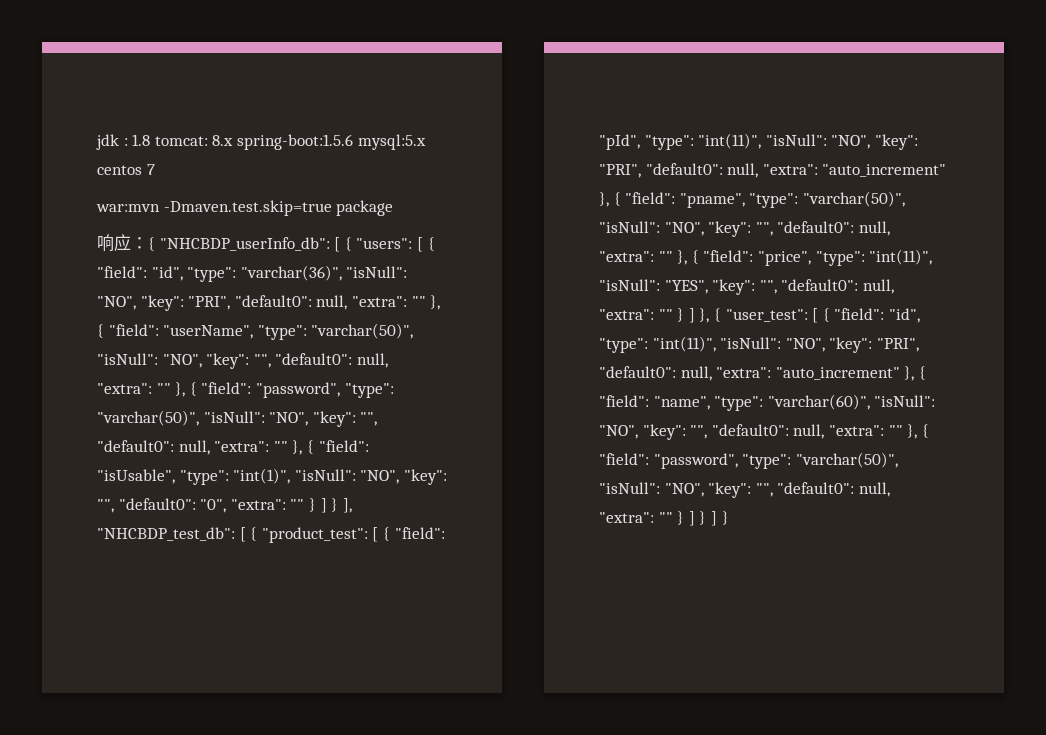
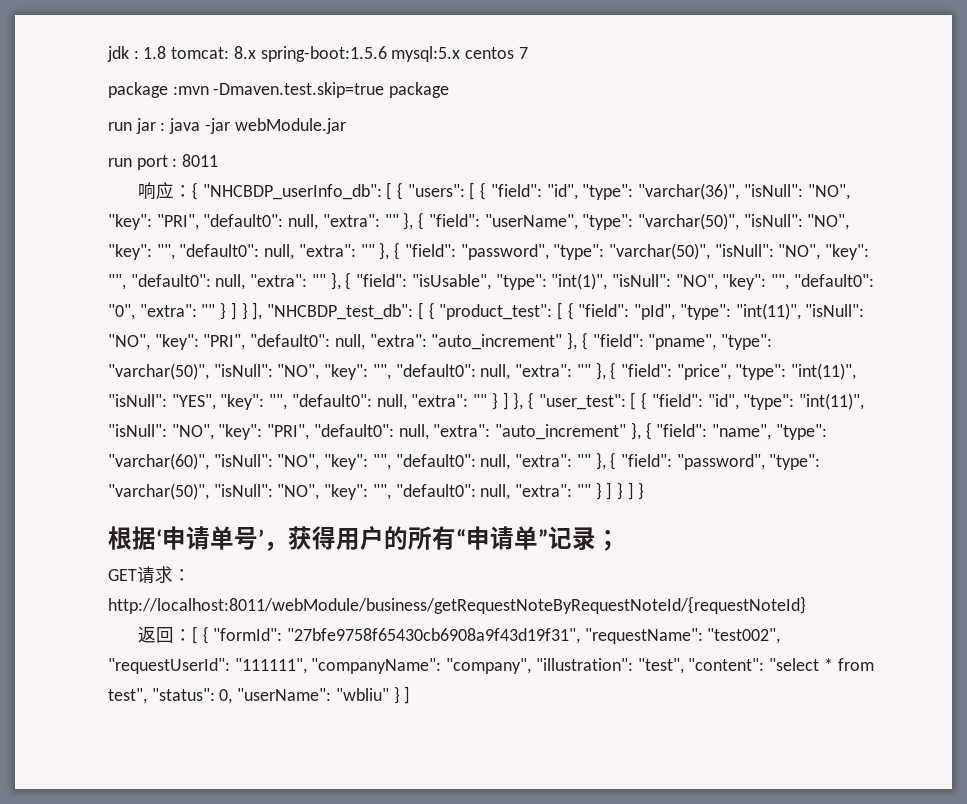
- war:mvn -Dmaven.test.skip=true package
+ package :mvn -Dmaven.test.skip=true package
+ run jar : java -jar webModule.jar
+ run port : 8011
+ 根据‘申请单号’，获得用户的所有“申请单”记录；
+ GET请求：http://localhost:8011/webModule/business/getRequestNoteByRequestNoteId/{requestNoteId}
+ 返回：[ { "formId": "27bfe9758f65430cb6908a9f43d19f31", "requestName": "test002", "requestUserId": "111111", "companyName": "company", "illustration": "test", "content": "select * from test", "status": 0, "userName": "wbliu" } ]

